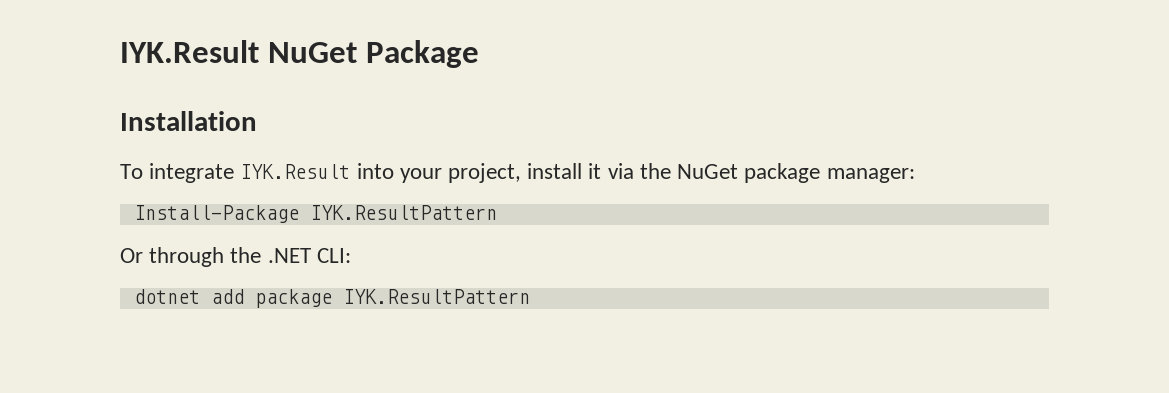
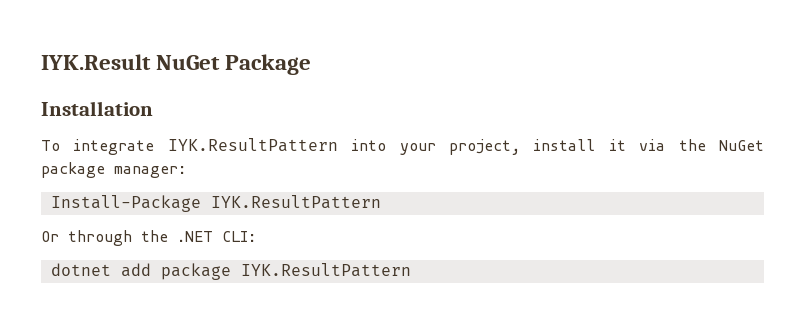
- To integrate IYK.Result into your project, install it via the NuGet package manager:
+ To integrate IYK.ResultPattern into your project, install it via the NuGet package manager:

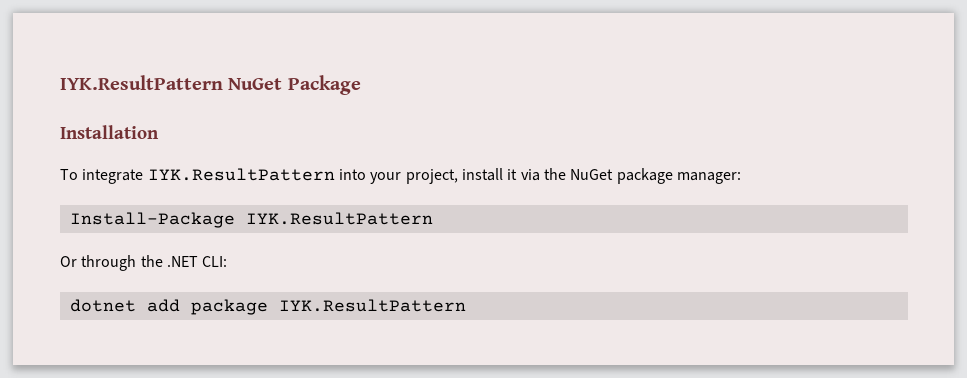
- IYK.Result NuGet Package
+ IYK.ResultPattern NuGet Package

